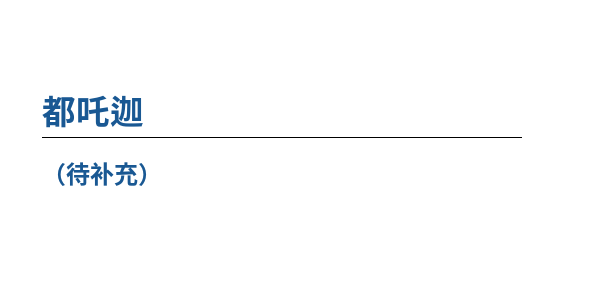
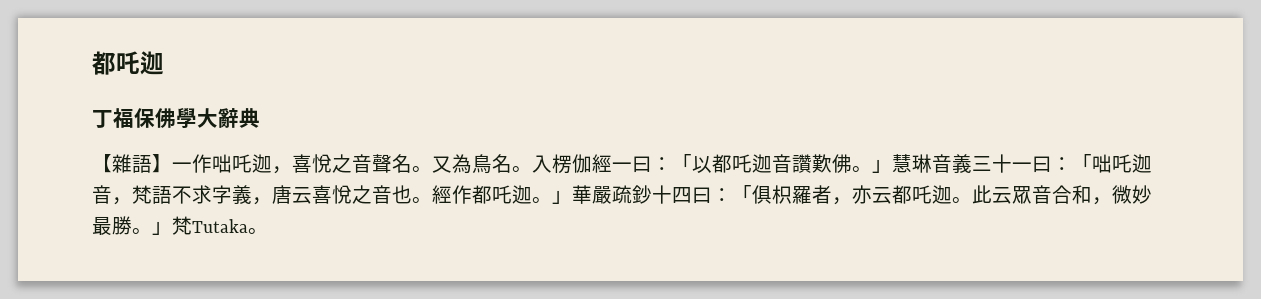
- （待补充）
+ 丁福保佛學大辭典
+ 【雜語】一作咄吒迦，喜悅之音聲名。又為鳥名。入楞伽經一曰：「以都吒迦音讚歎佛。」慧琳音義三十一曰：「咄吒迦音，梵語不求字義，唐云喜悅之音也。經作都吒迦。」華嚴疏鈔十四曰：「俱枳羅者，亦云都吒迦。此云眾音合和，微妙最勝。」梵Tutaka。

